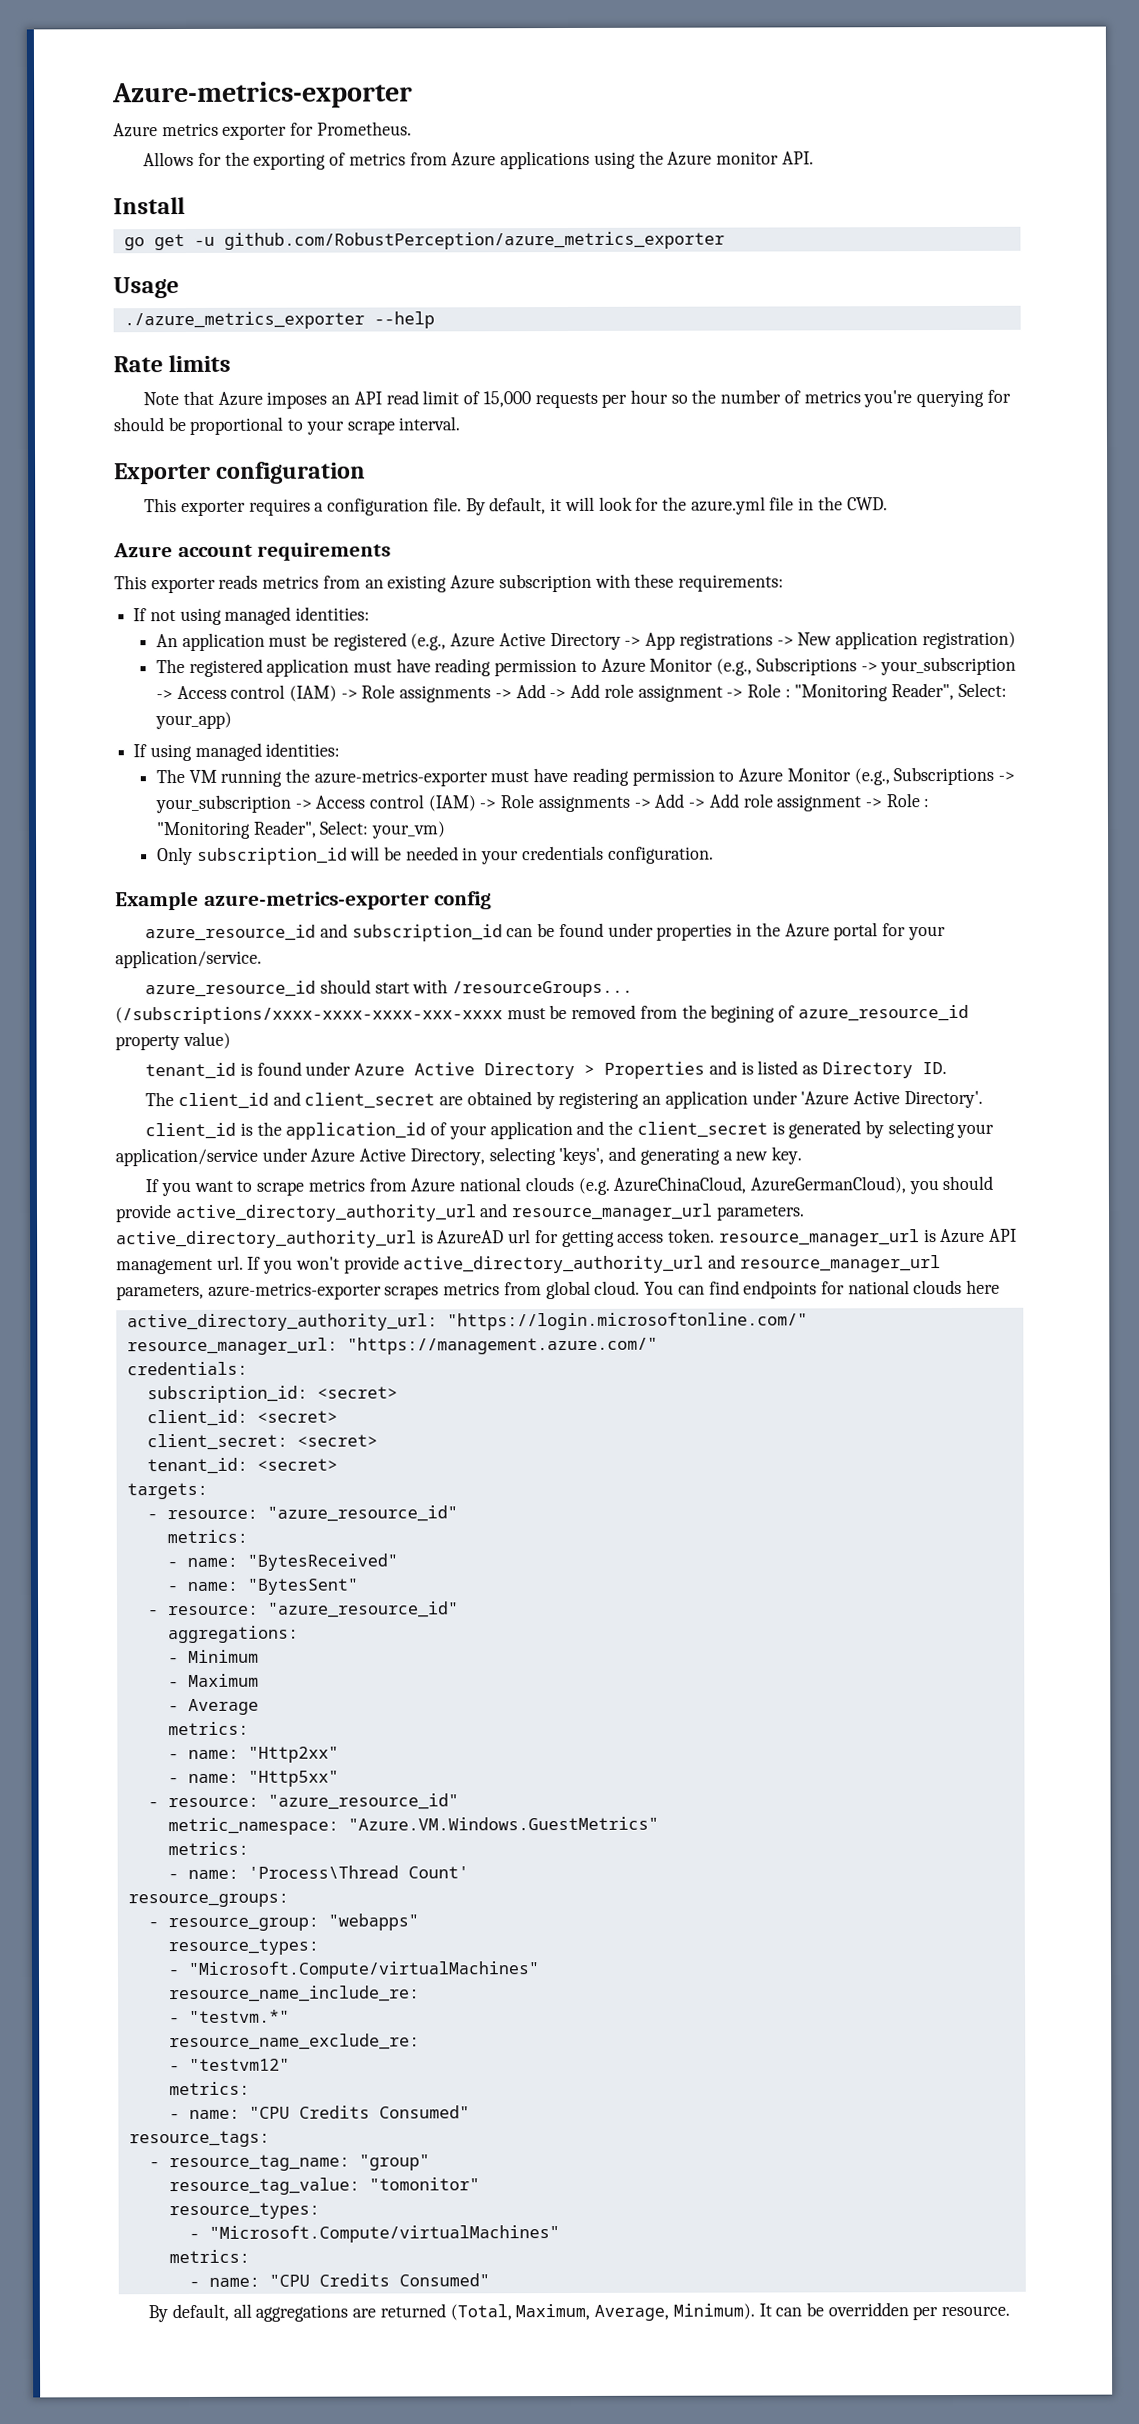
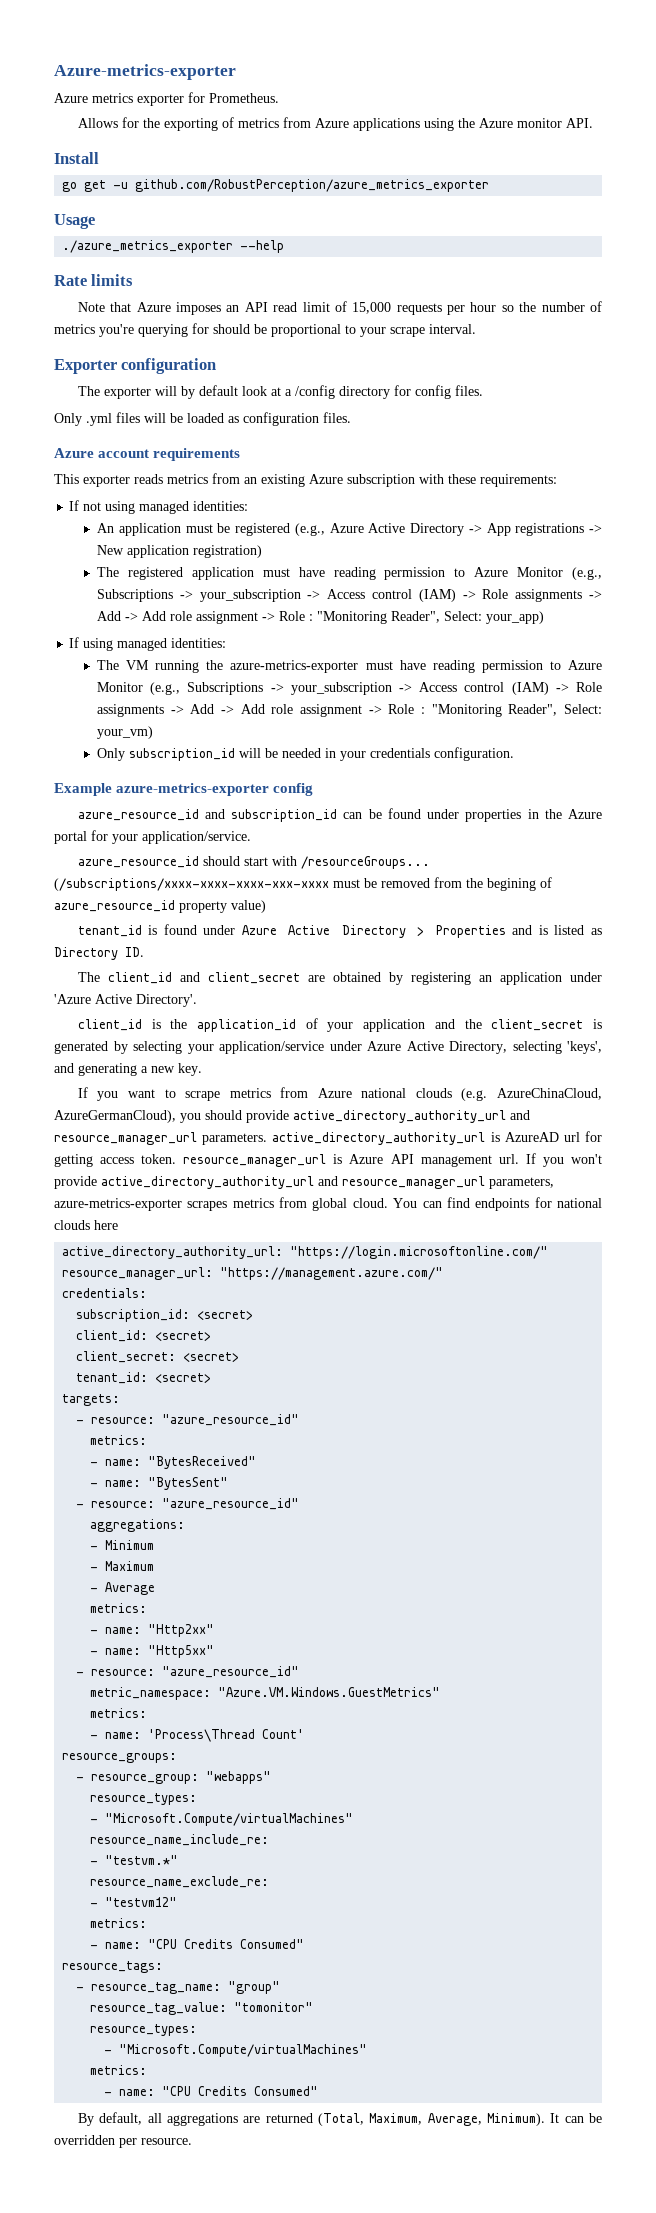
- This exporter requires a configuration file. By default, it will look for the azure.yml file in the CWD.
+ The exporter will by default look at a /config directory for config files.
+ Only .yml files will be loaded as configuration files.

